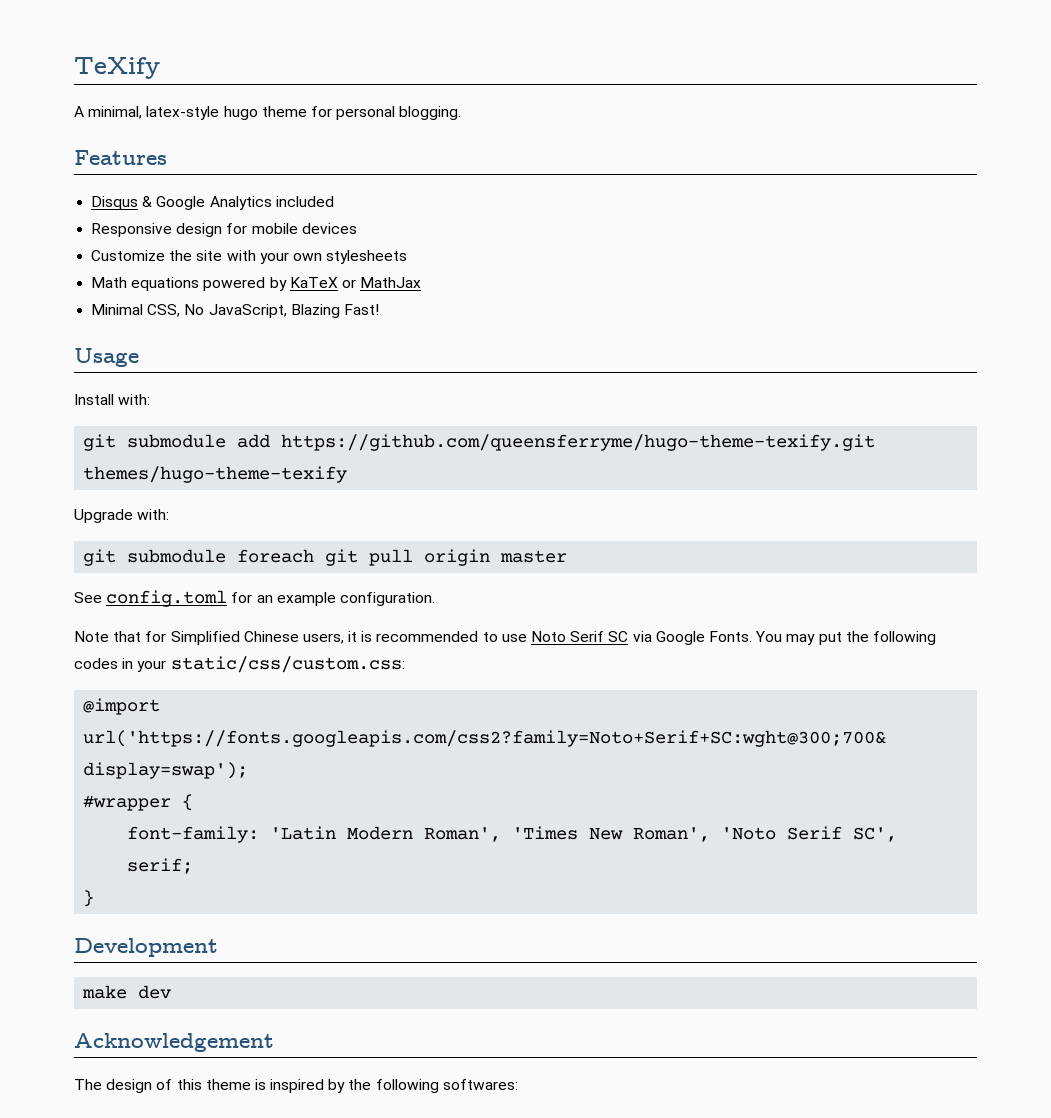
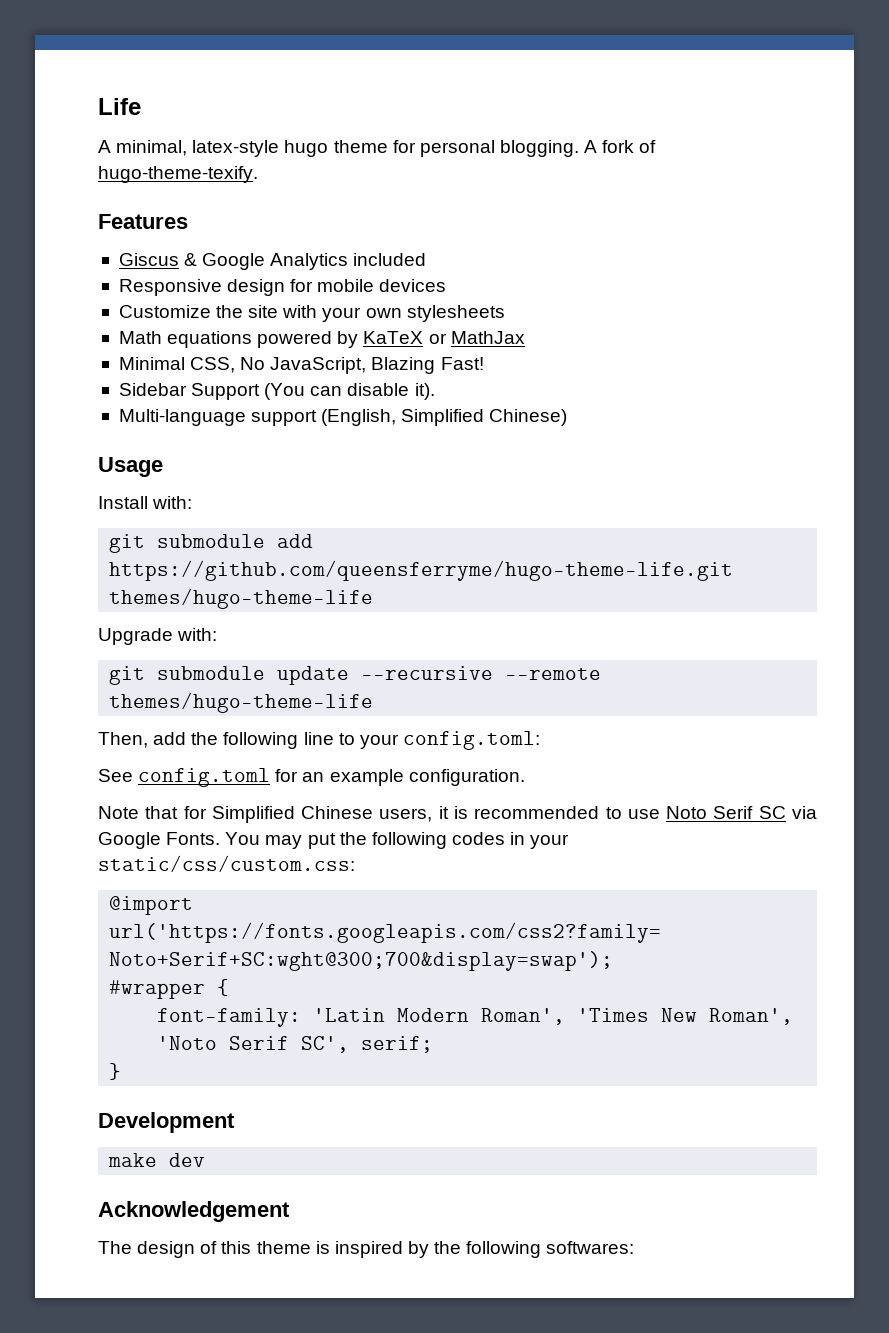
- TeXify
+ Life
+ A fork of hugo-theme-texify.
- Disqus & Google Analytics included
+ Giscus & Google Analytics included
+ Sidebar Support (You can disable it).
+ Multi-language support (English, Simplified Chinese)
- git submodule add https://github.com/queensferryme/hugo-theme-texify.git themes/hugo-theme-texify
+ git submodule add https://github.com/queensferryme/hugo-theme-life.git themes/hugo-theme-life
- git submodule foreach git pull origin master
+ git submodule update --recursive --remote themes/hugo-theme-life
+ Then, add the following line to your config.toml:

